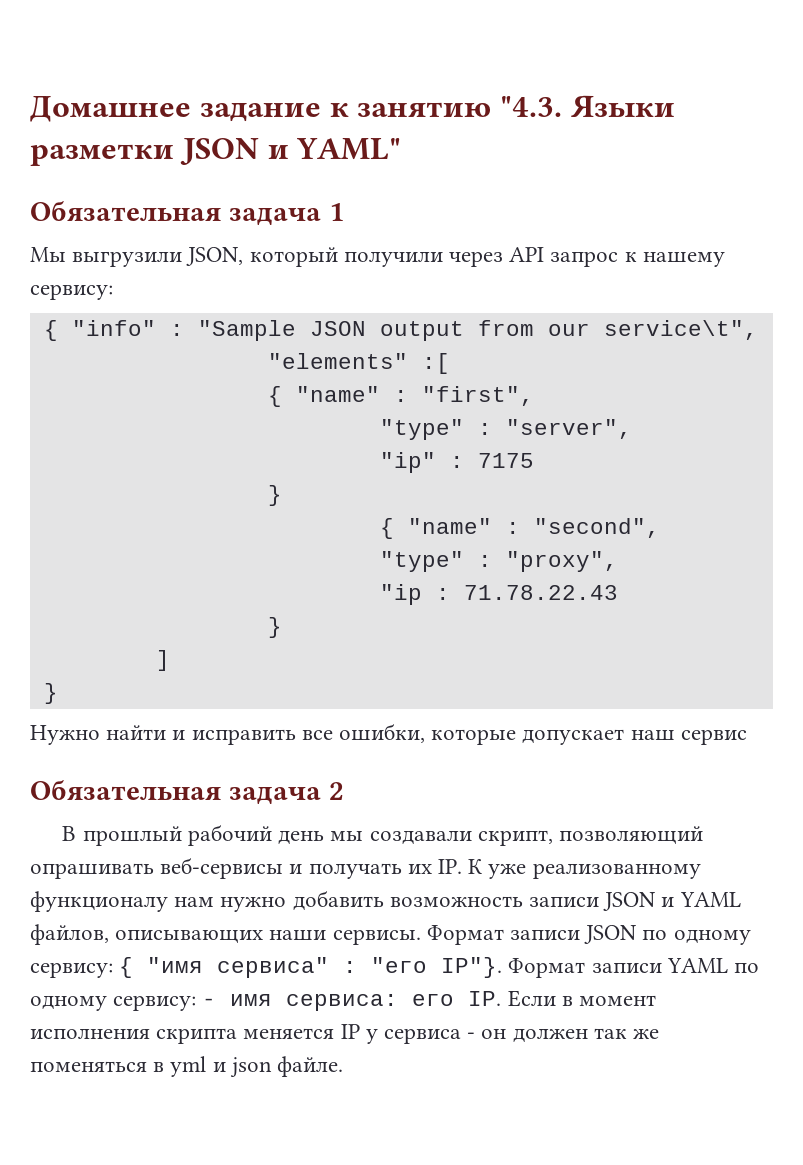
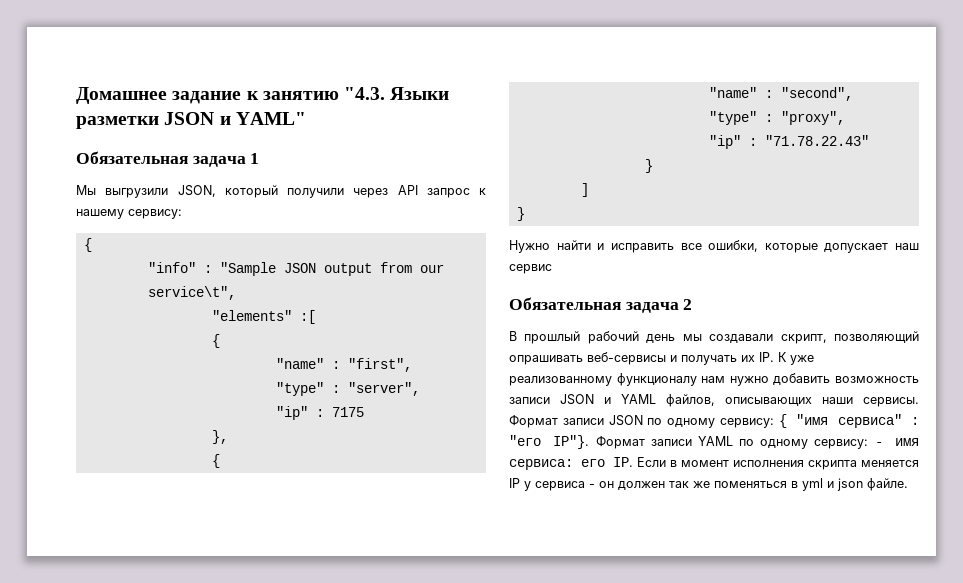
  Мы выгрузили JSON, который получили через API запрос к нашему сервису:
- { "info" : "Sample JSON output from our service\t",
+ {
+ "info" : "Sample JSON output from our service\t",
  "elements" :[
- { "name" : "first",
+ {
+ "name" : "first",
  "ip" : 7175
- }
- { "name" : "second",
+ },
+ {
+ "name" : "second",
- "ip : 71.78.22.43
+ "ip" : "71.78.22.43"

